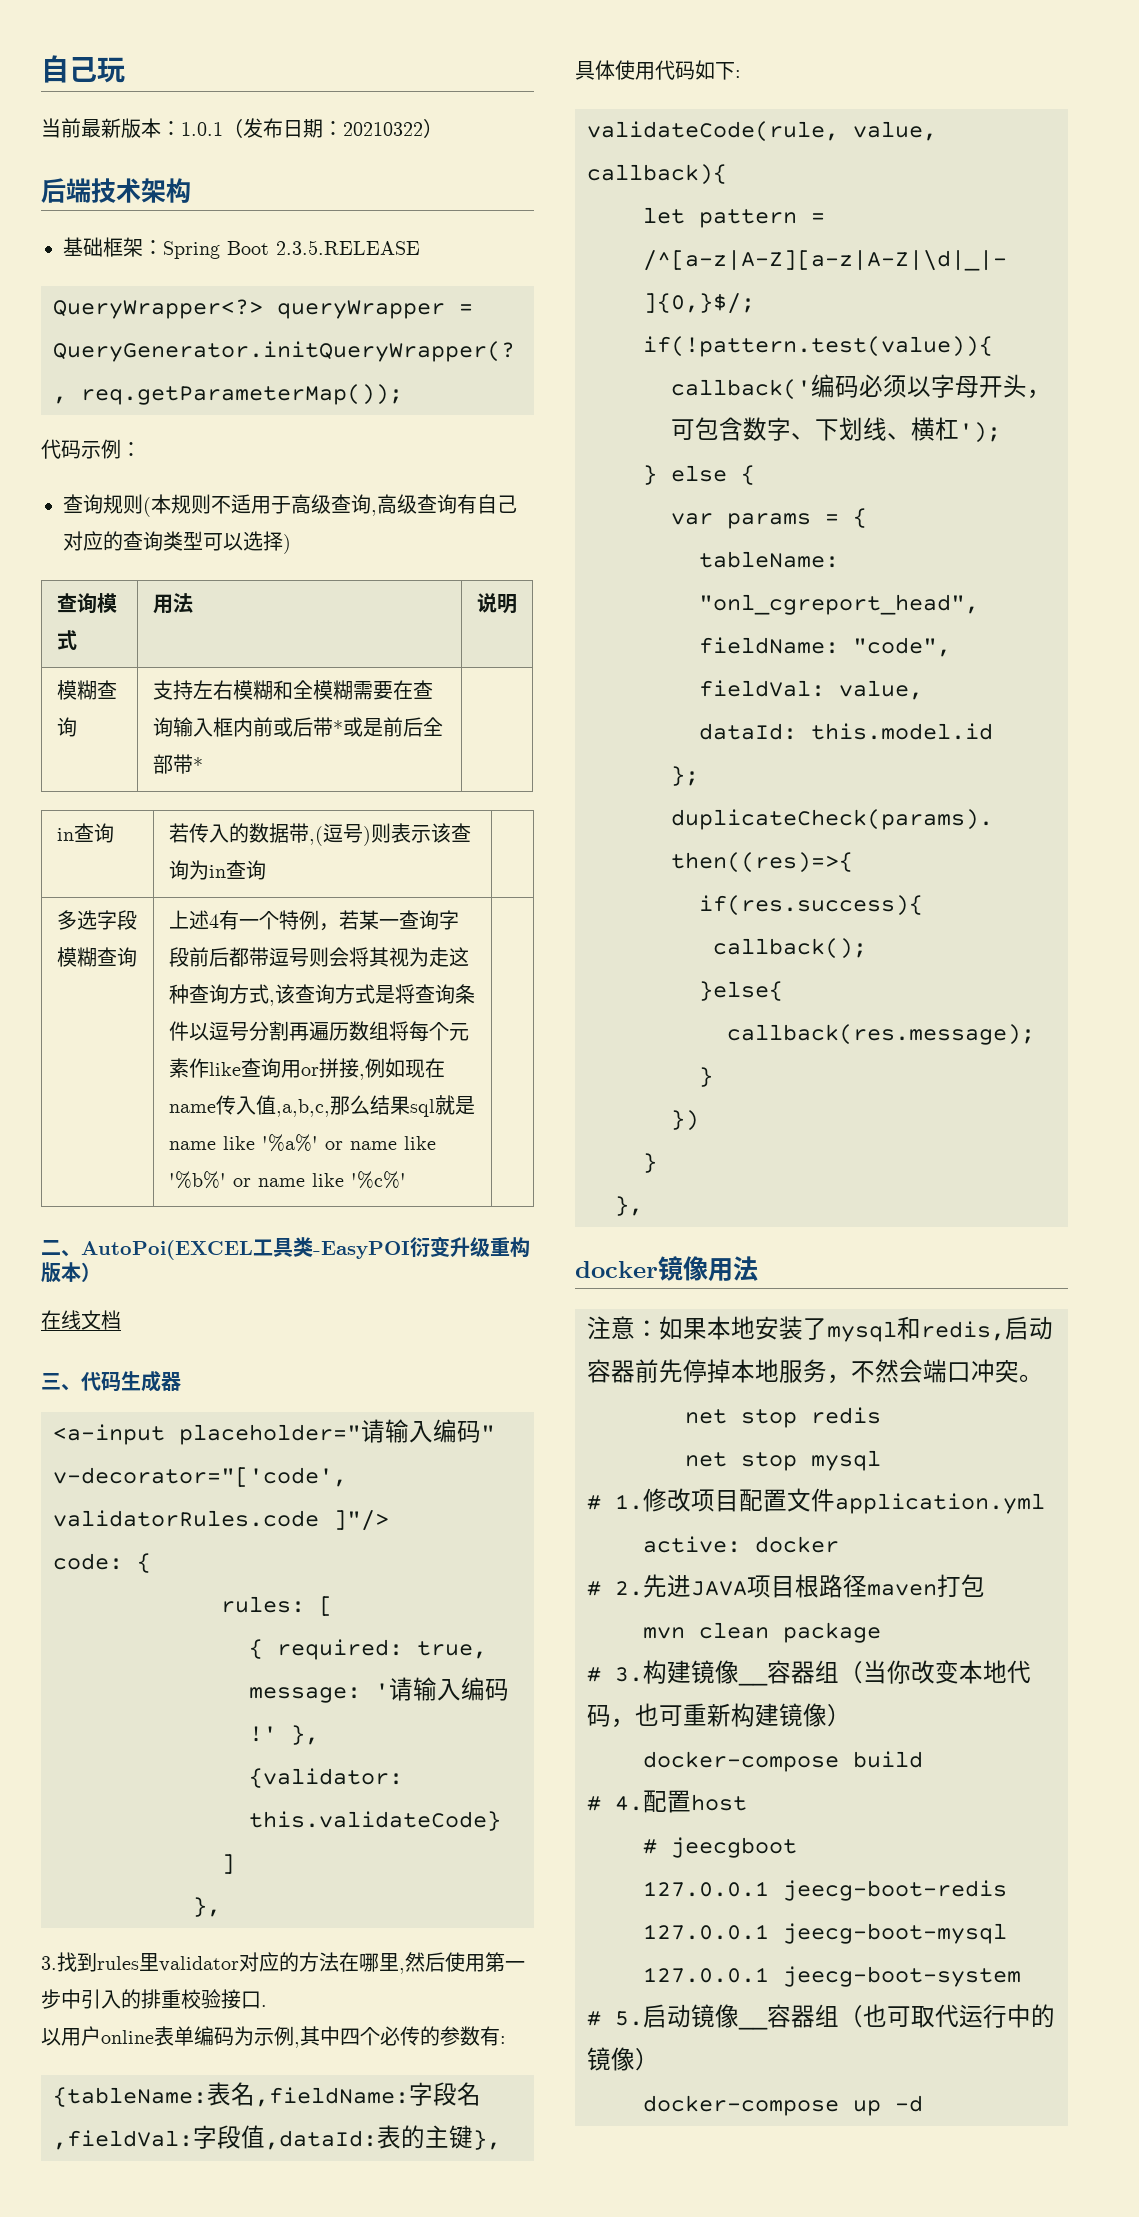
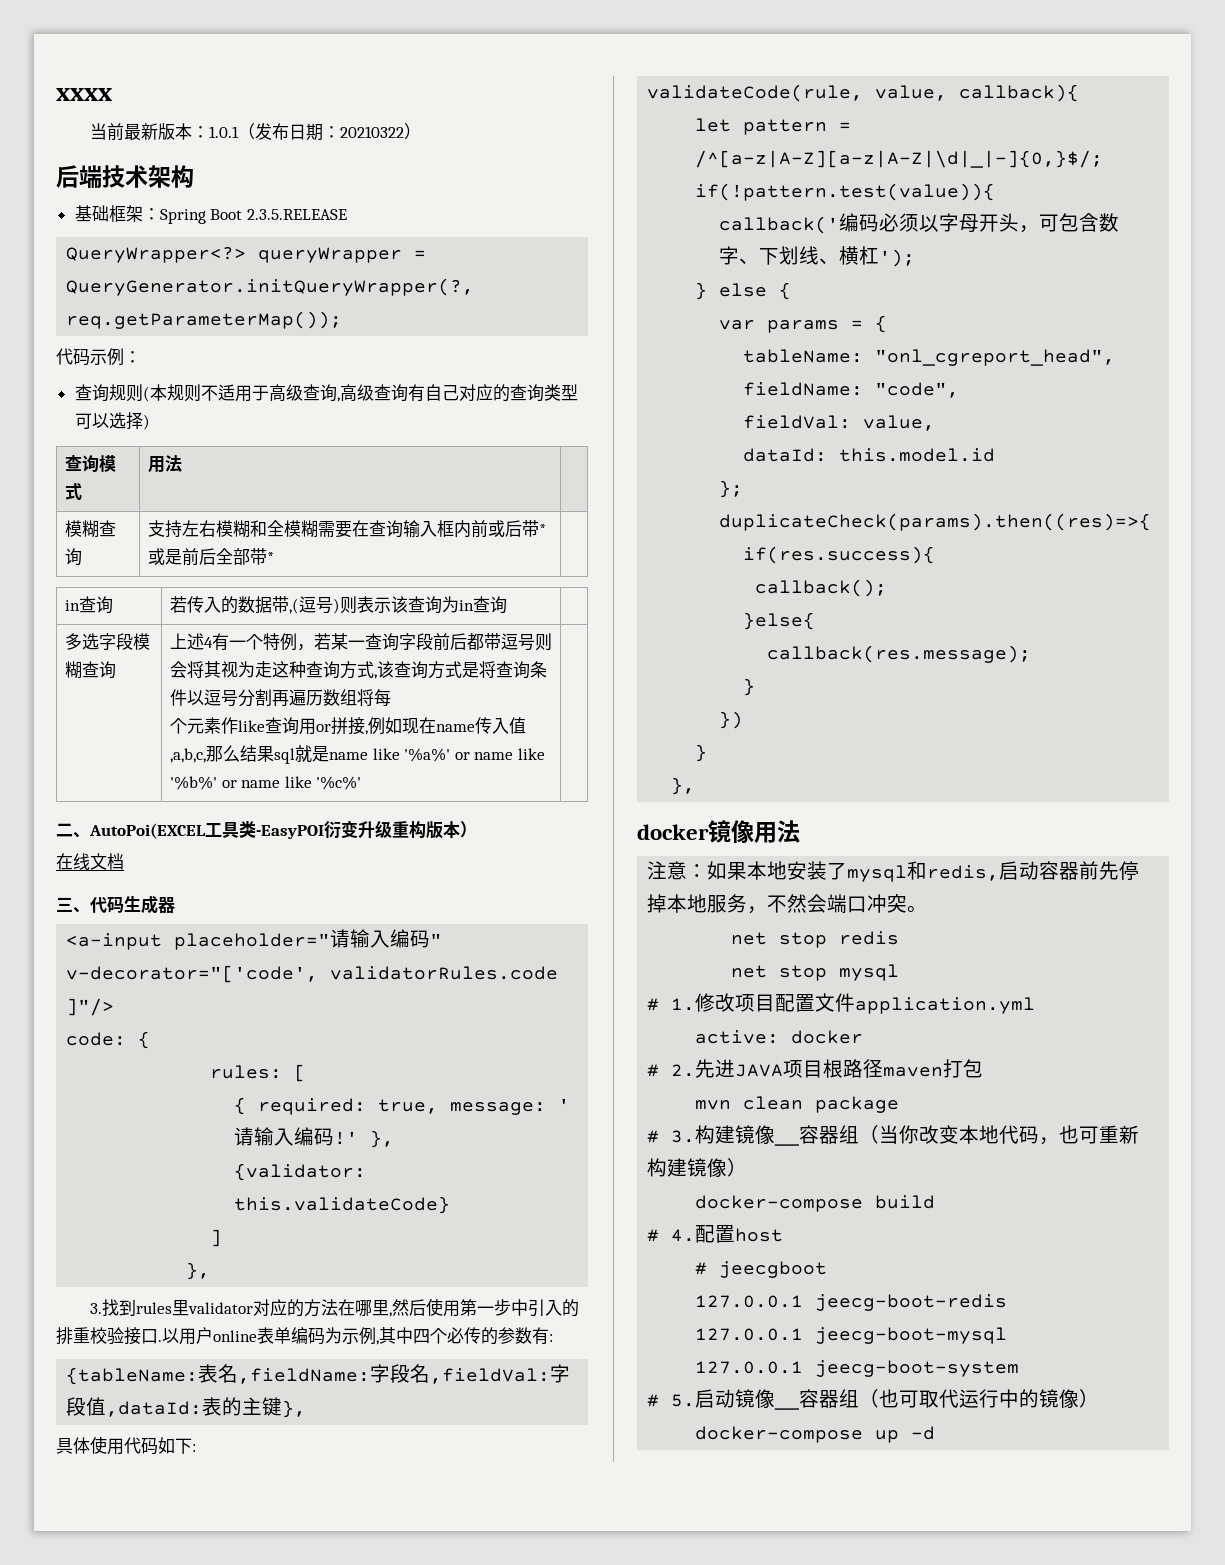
- 自己玩
+ xxxx
- 查询模式 | 用法 | 说明
+ 查询模式 | 用法 |
- 上述4有一个特例，若某一查询字段前后都带逗号则会将其视为走这种查询方式,该查询方式是将查询条件以逗号分割再遍历数组将每个元素作like查询用or拼接,例如现在name传入值,a,b,c,那么结果sql就是name like '%a%' or name like '%b%' or name like '%c%'
+ 上述4有一个特例，若某一查询字段前后都带逗号则会将其视为走这种查询方式,该查询方式是将查询条件以逗号分割再遍历数组将每
+ 个元素作like查询用or拼接,例如现在name传入值,a,b,c,那么结果sql就是name like '%a%' or name like '%b%' or name like '%c%'
- 3.找到rules里validator对应的方法在哪里,然后使用第一步中引入的排重校验接口.
- 以用户online表单编码为示例,其中四个必传的参数有:
+ 3.找到rules里validator对应的方法在哪里,然后使用第一步中引入的排重校验接口.以用户online表单编码为示例,其中四个必传的参数有:

